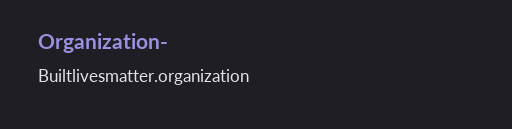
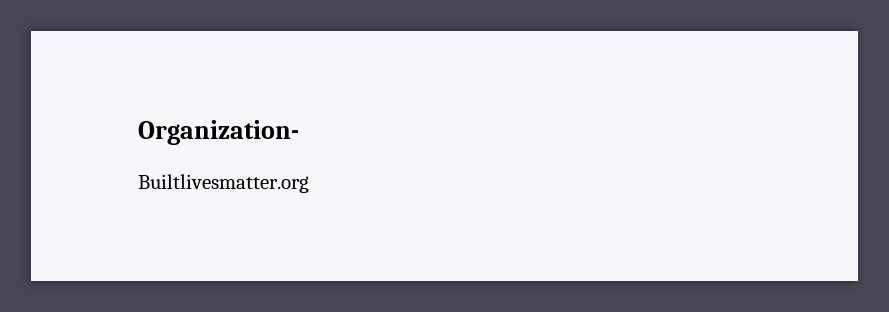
- Builtlivesmatter.organization
+ Builtlivesmatter.org

